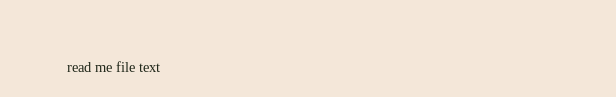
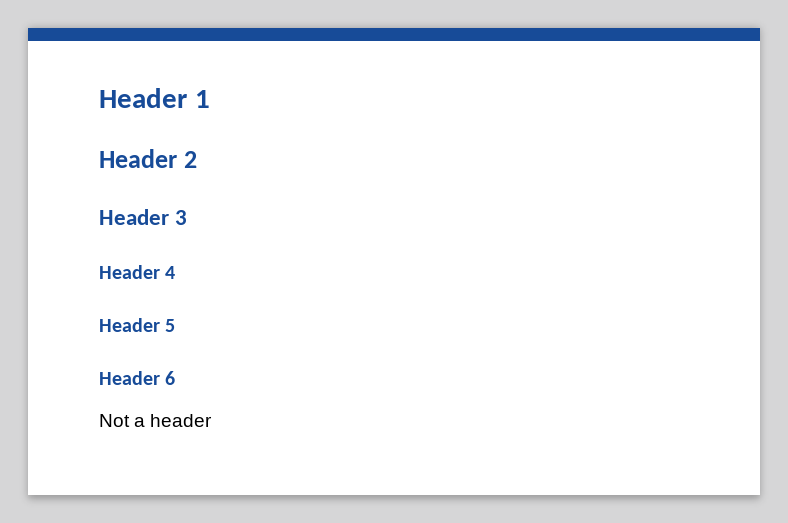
- read me file text
+ Header 1
+ Header 2
+ Header 3
+ Header 4
+ Header 5
+ Header 6
+ Not a header

